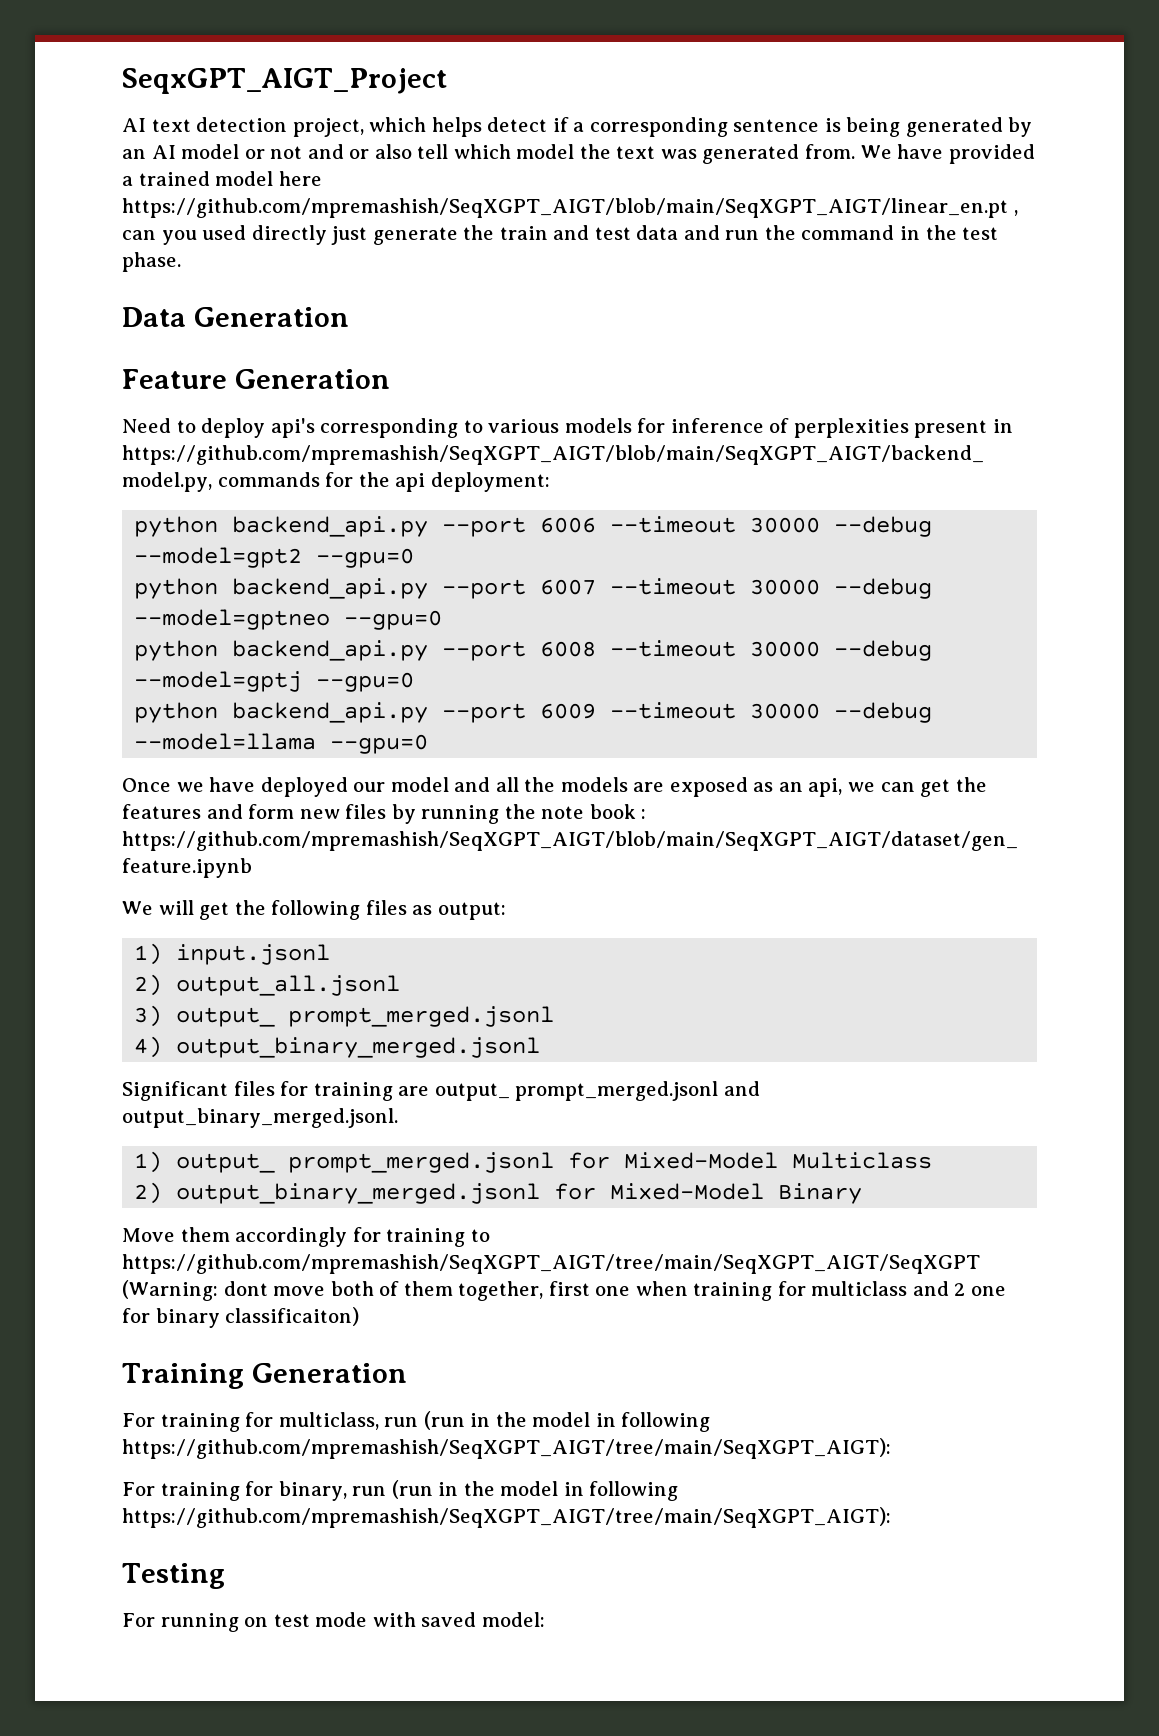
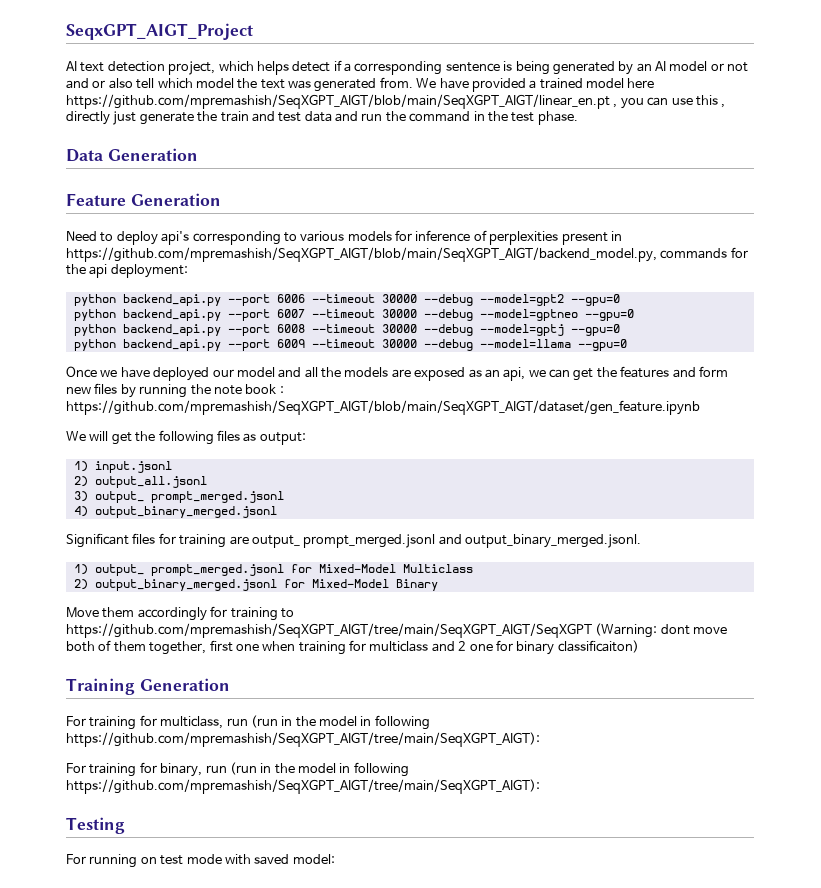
- We have provided a trained model here https://github.com/mpremashish/SeqXGPT_AIGT/blob/main/SeqXGPT_AIGT/linear_en.pt , can you used directly just generate the train and test data and run the command in the test phase.
+ We have provided a trained model here https://github.com/mpremashish/SeqXGPT_AIGT/blob/main/SeqXGPT_AIGT/linear_en.pt , you can use this , directly just generate the train and test data and run the command in the test phase.

